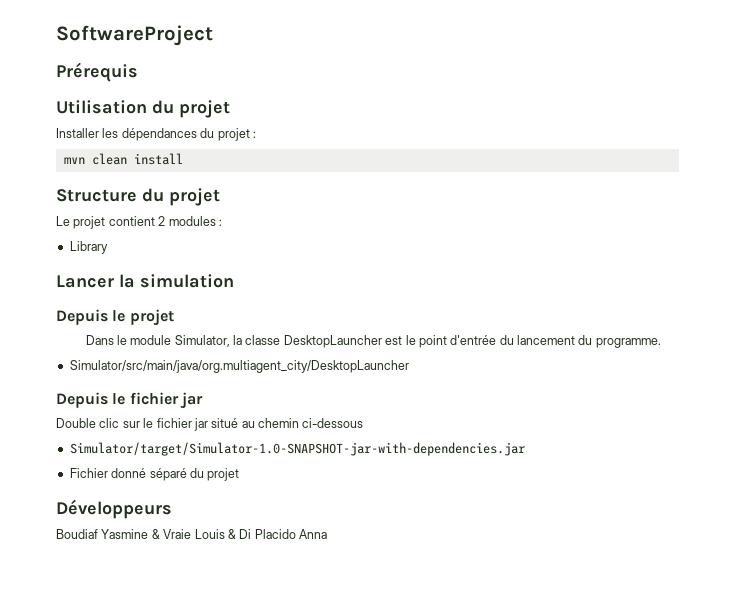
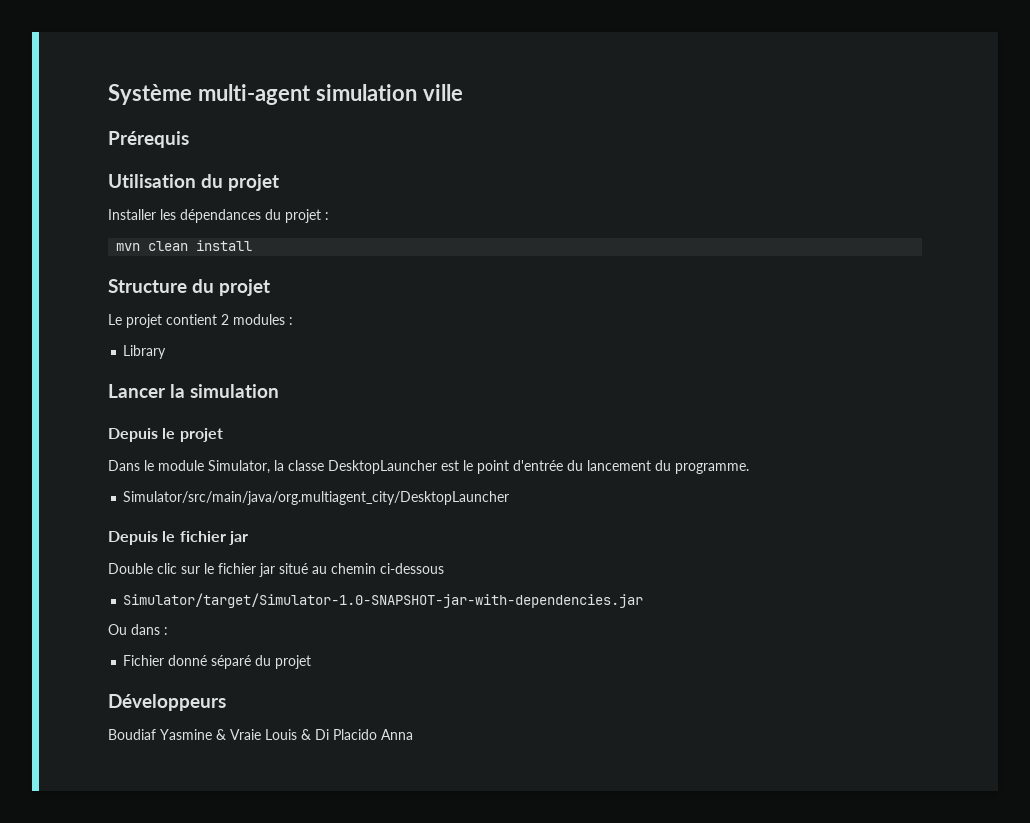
- SoftwareProject
+ Système multi-agent simulation ville
+ Ou dans :

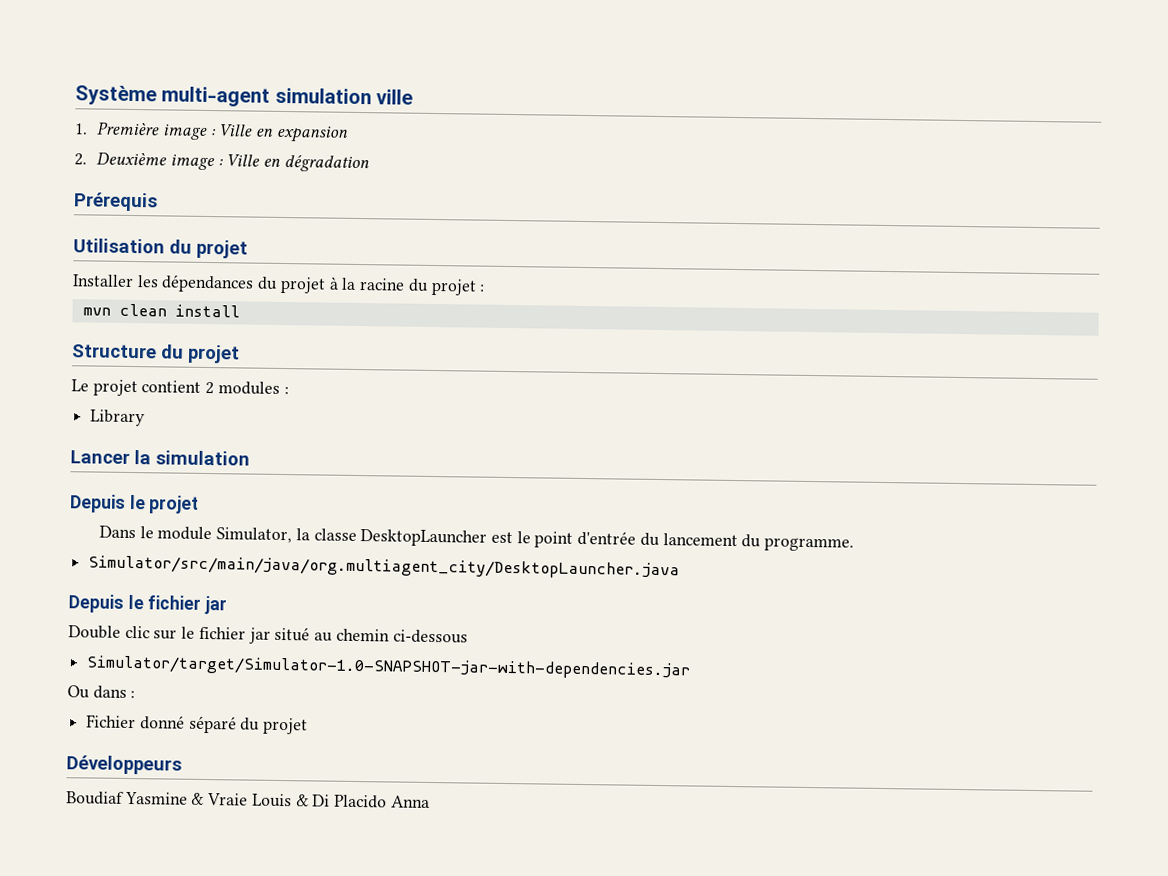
+ 1. Première image : Ville en expansion
+ 2. Deuxième image : Ville en dégradation
- Installer les dépendances du projet :
+ Installer les dépendances du projet à la racine du projet :
- Simulator/src/main/java/org.multiagent_city/DesktopLauncher
+ Simulator/src/main/java/org.multiagent_city/DesktopLauncher.java

